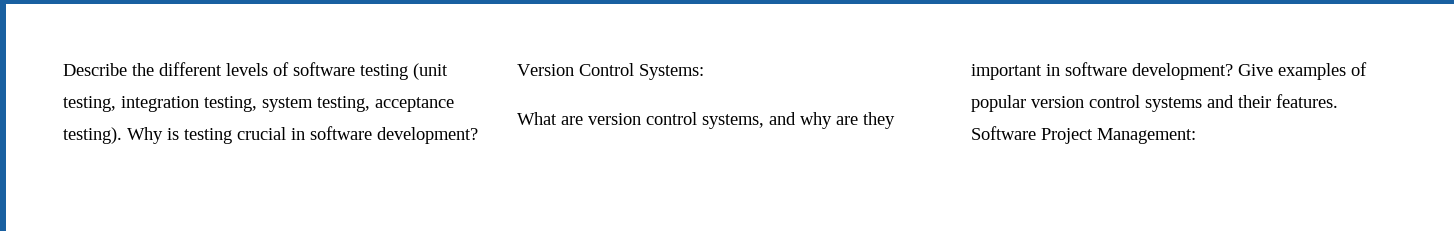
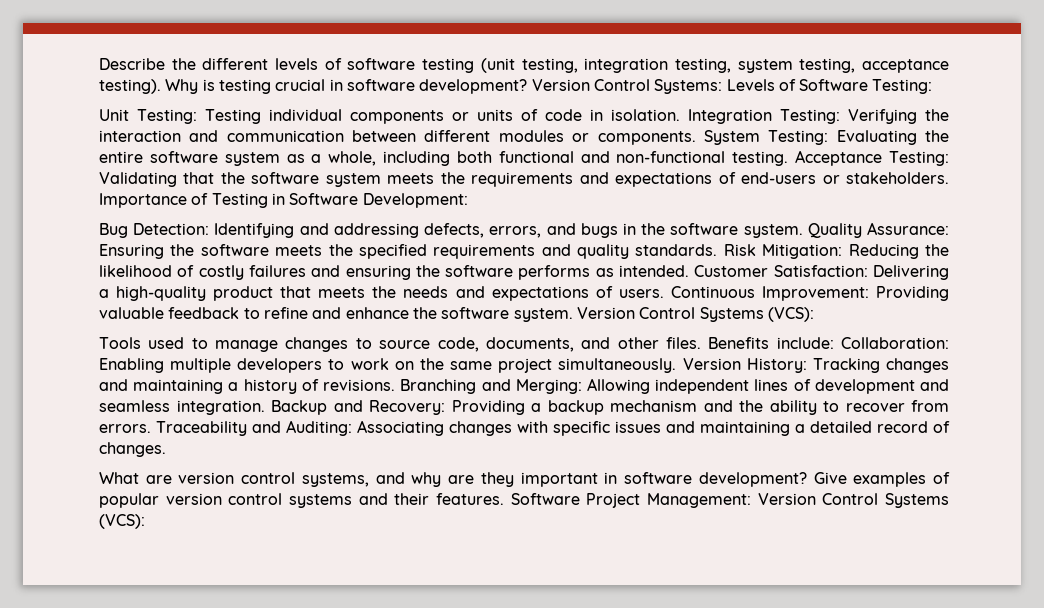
- Version Control Systems:
+ Version Control Systems: Levels of Software Testing:
+ Unit Testing: Testing individual components or units of code in isolation. Integration Testing: Verifying the interaction and communication between different modules or components. System Testing: Evaluating the entire software system as a whole, including both functional and non-functional testing. Acceptance Testing: Validating that the software system meets the requirements and expectations of end-users or stakeholders. Importance of Testing in Software Development:
+ Bug Detection: Identifying and addressing defects, errors, and bugs in the software system. Quality Assurance: Ensuring the software meets the specified requirements and quality standards. Risk Mitigation: Reducing the likelihood of costly failures and ensuring the software performs as intended. Customer Satisfaction: Delivering a high-quality product that meets the needs and expectations of users. Continuous Improvement: Providing valuable feedback to refine and enhance the software system. Version Control Systems (VCS):
+ Tools used to manage changes to source code, documents, and other files. Benefits include: Collaboration: Enabling multiple developers to work on the same project simultaneously. Version History: Tracking changes and maintaining a history of revisions. Branching and Merging: Allowing independent lines of development and seamless integration. Backup and Recovery: Providing a backup mechanism and the ability to recover from errors. Traceability and Auditing: Associating changes with specific issues and maintaining a detailed record of changes.
- Software Project Management:
+ Software Project Management: Version Control Systems (VCS):

